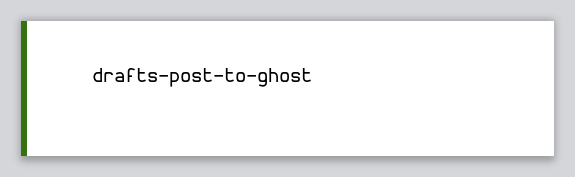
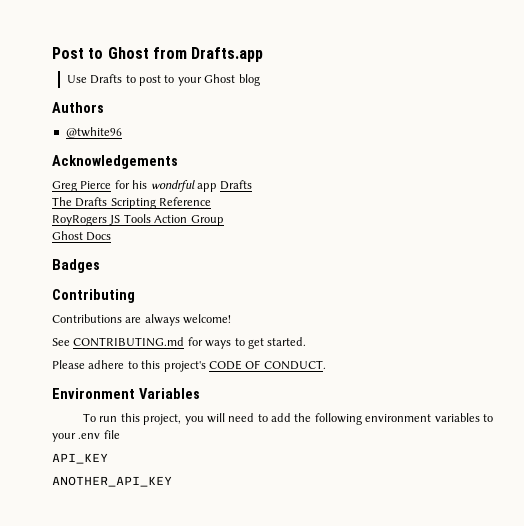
- drafts-post-to-ghost
+ Post to Ghost from Drafts.app
+ Use Drafts to post to your Ghost blog
+ Authors
+ @twhite96
+ Acknowledgements
+ Greg Pierce for his wondrful app Drafts
+ The Drafts Scripting Reference
+ RoyRogers JS Tools Action Group
+ Ghost Docs
+ Badges
+ Contributing
+ Contributions are always welcome!
+ See CONTRIBUTING.md for ways to get started.
+ Please adhere to this project's CODE OF CONDUCT.
+ Environment Variables
+ To run this project, you will need to add the following environment variables to your .env file
+ API_KEY
+ ANOTHER_API_KEY

